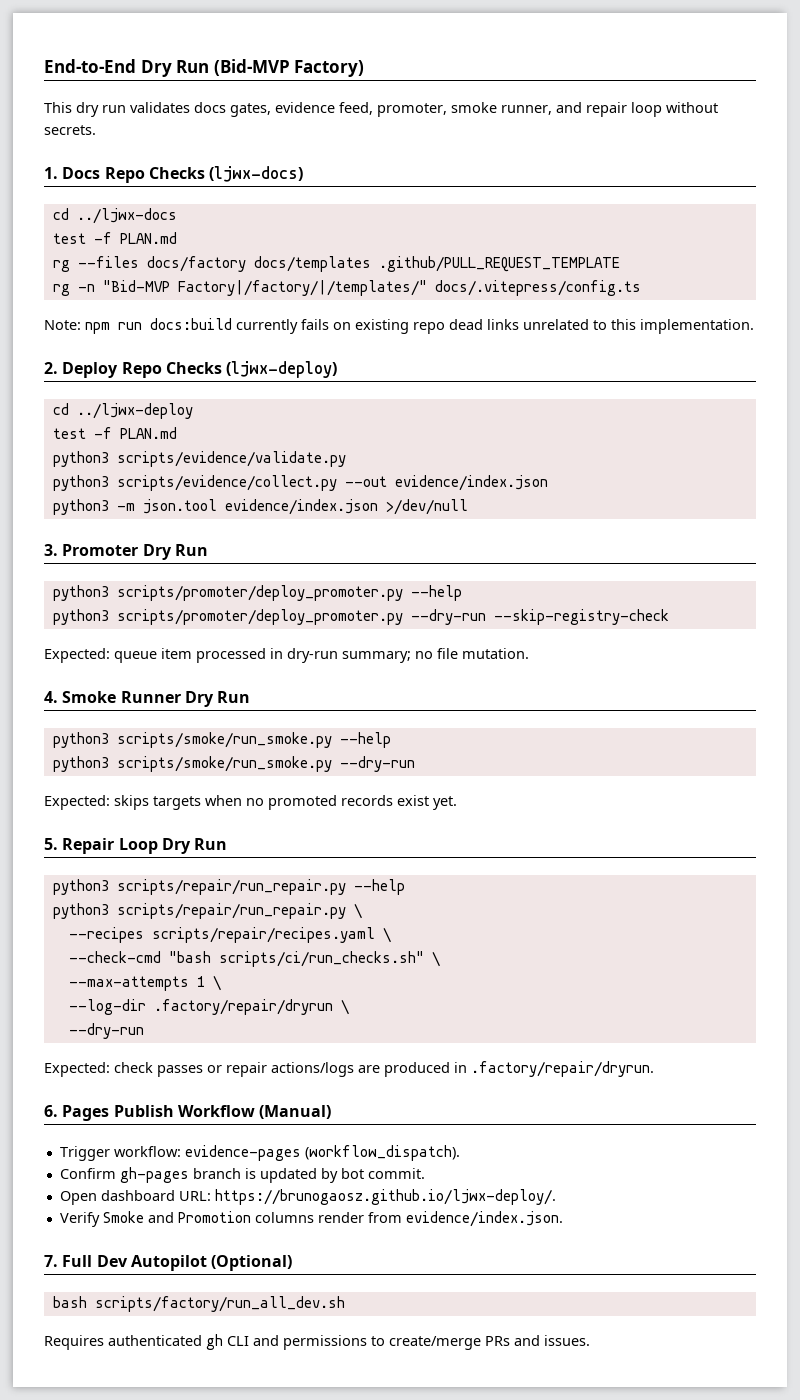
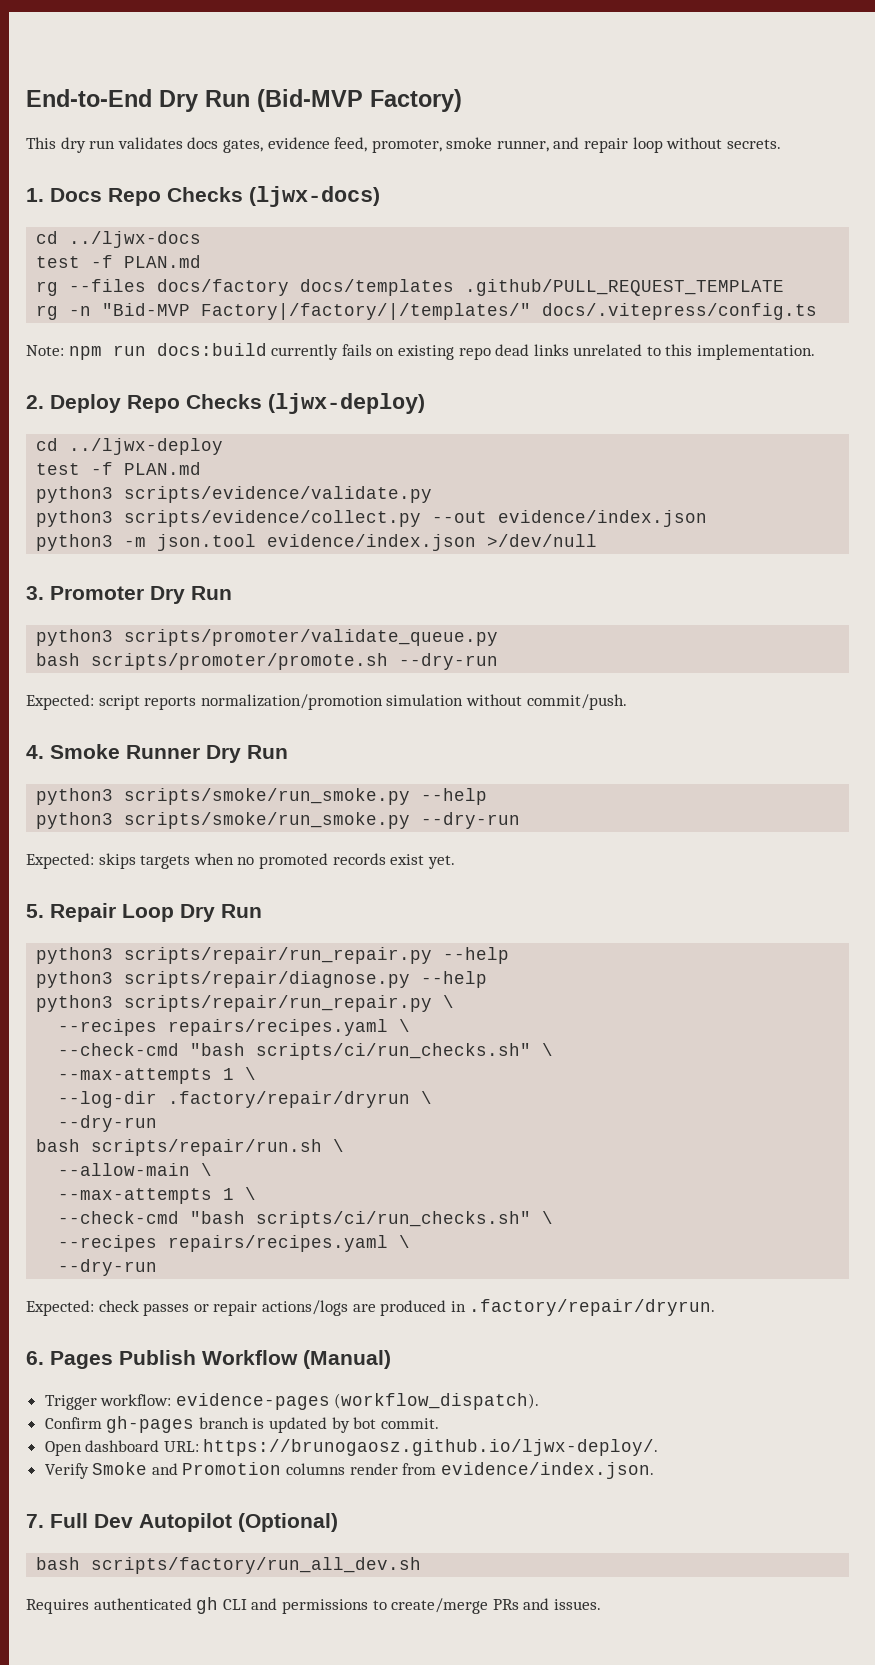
- python3 scripts/promoter/deploy_promoter.py --help
- python3 scripts/promoter/deploy_promoter.py --dry-run --skip-registry-check
- Expected: queue item processed in dry-run summary; no file mutation.
+ python3 scripts/promoter/validate_queue.py
+ bash scripts/promoter/promote.sh --dry-run
+ Expected: script reports normalization/promotion simulation without commit/push.
+ python3 scripts/repair/diagnose.py --help
  python3 scripts/repair/run_repair.py \
- --recipes scripts/repair/recipes.yaml \
+ --recipes repairs/recipes.yaml \
+ bash scripts/repair/run.sh \
+ --allow-main \
+ --max-attempts 1 \
+ --check-cmd "bash scripts/ci/run_checks.sh" \
+ --recipes repairs/recipes.yaml \
+ --dry-run

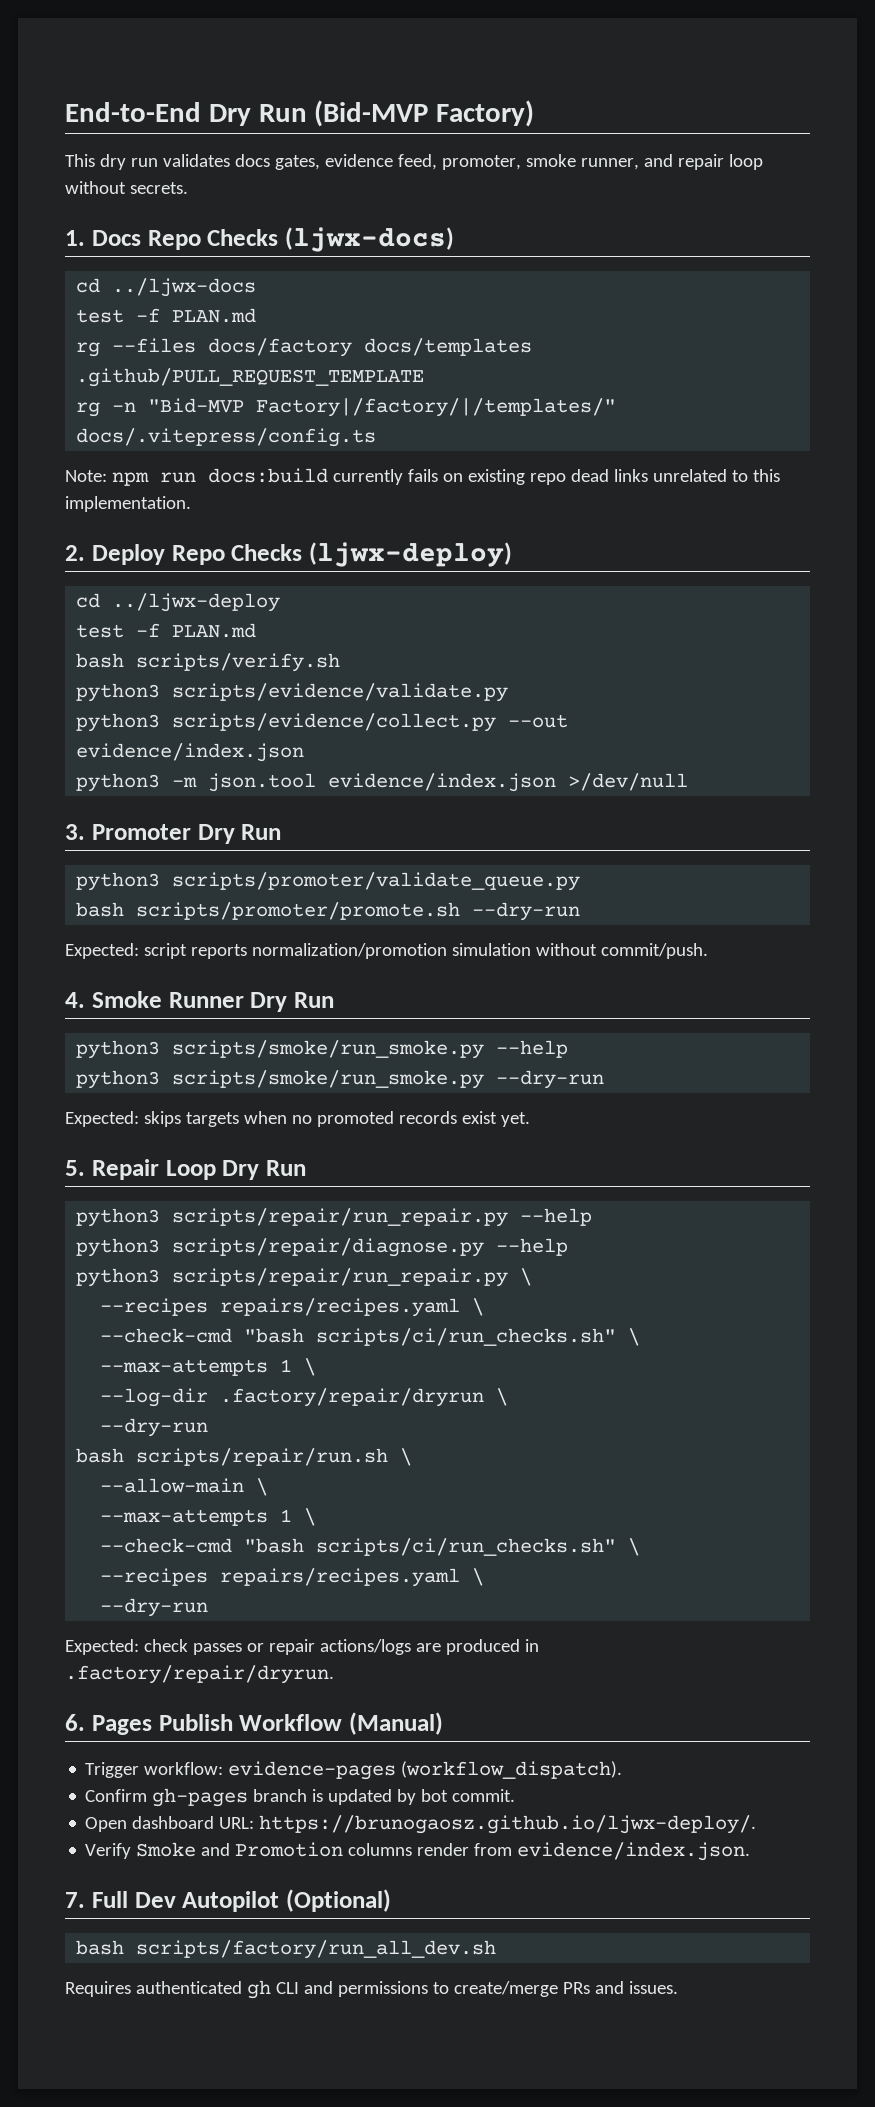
+ bash scripts/verify.sh

